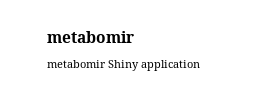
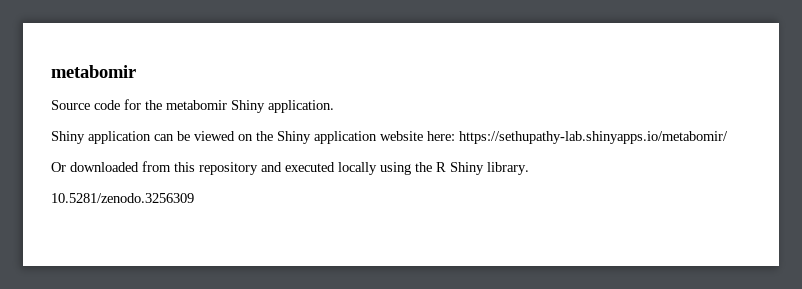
- metabomir Shiny application
+ Source code for the metabomir Shiny application.
+ Shiny application can be viewed on the Shiny application website here: https://sethupathy-lab.shinyapps.io/metabomir/
+ Or downloaded from this repository and executed locally using the R Shiny library.
+ 10.5281/zenodo.3256309

